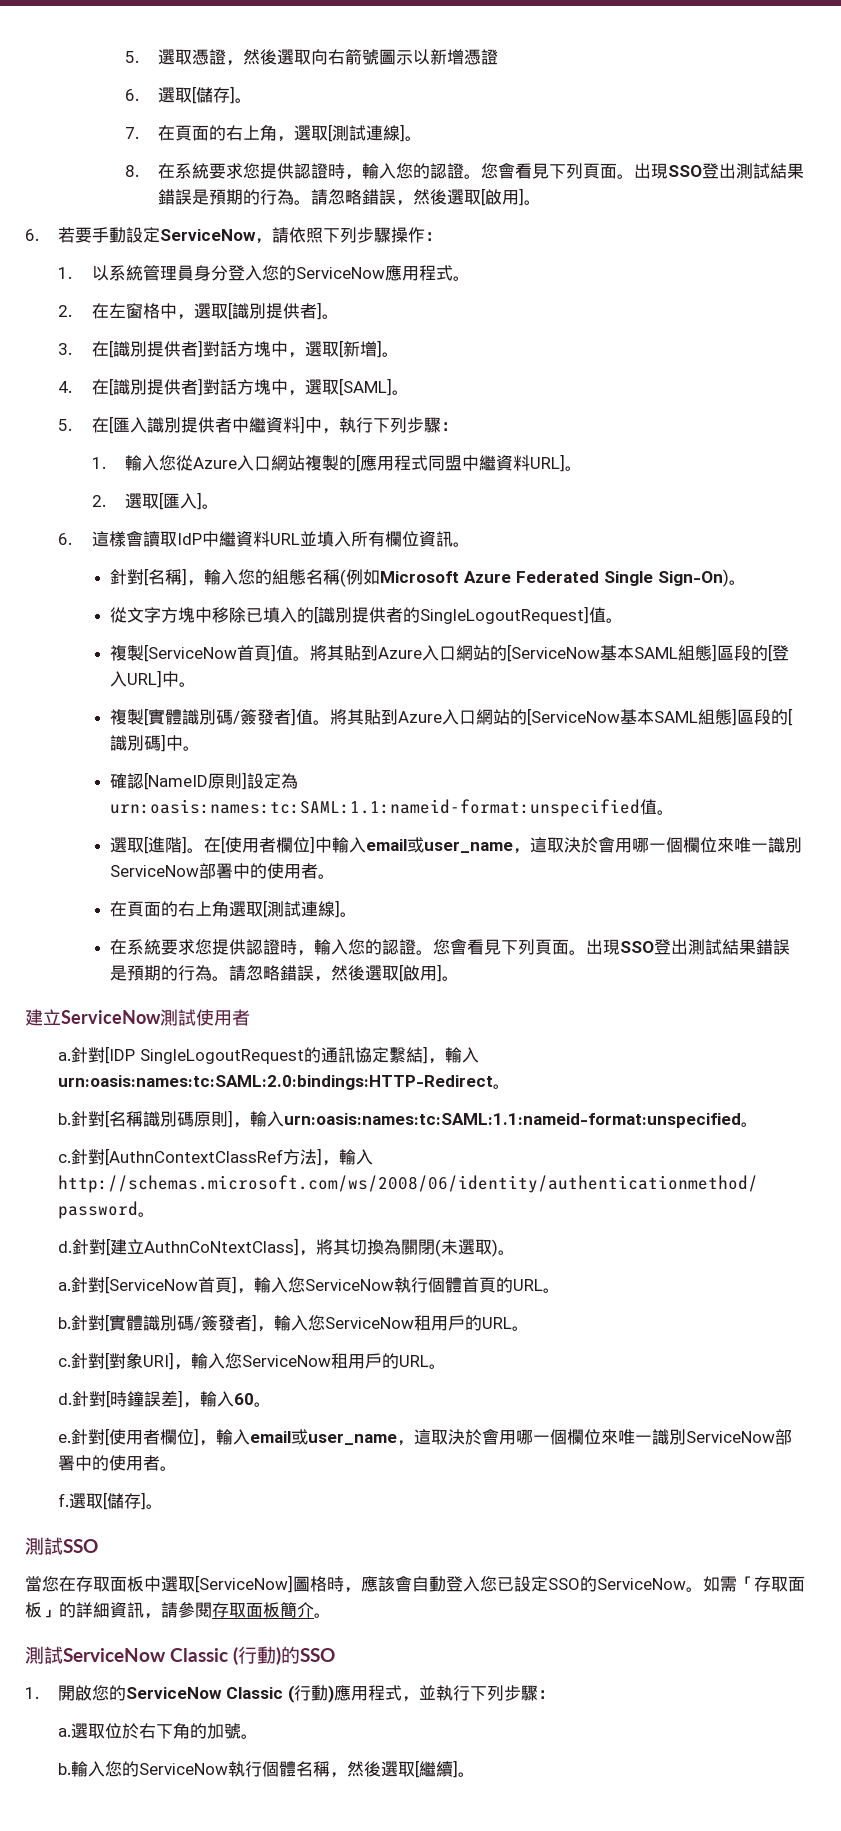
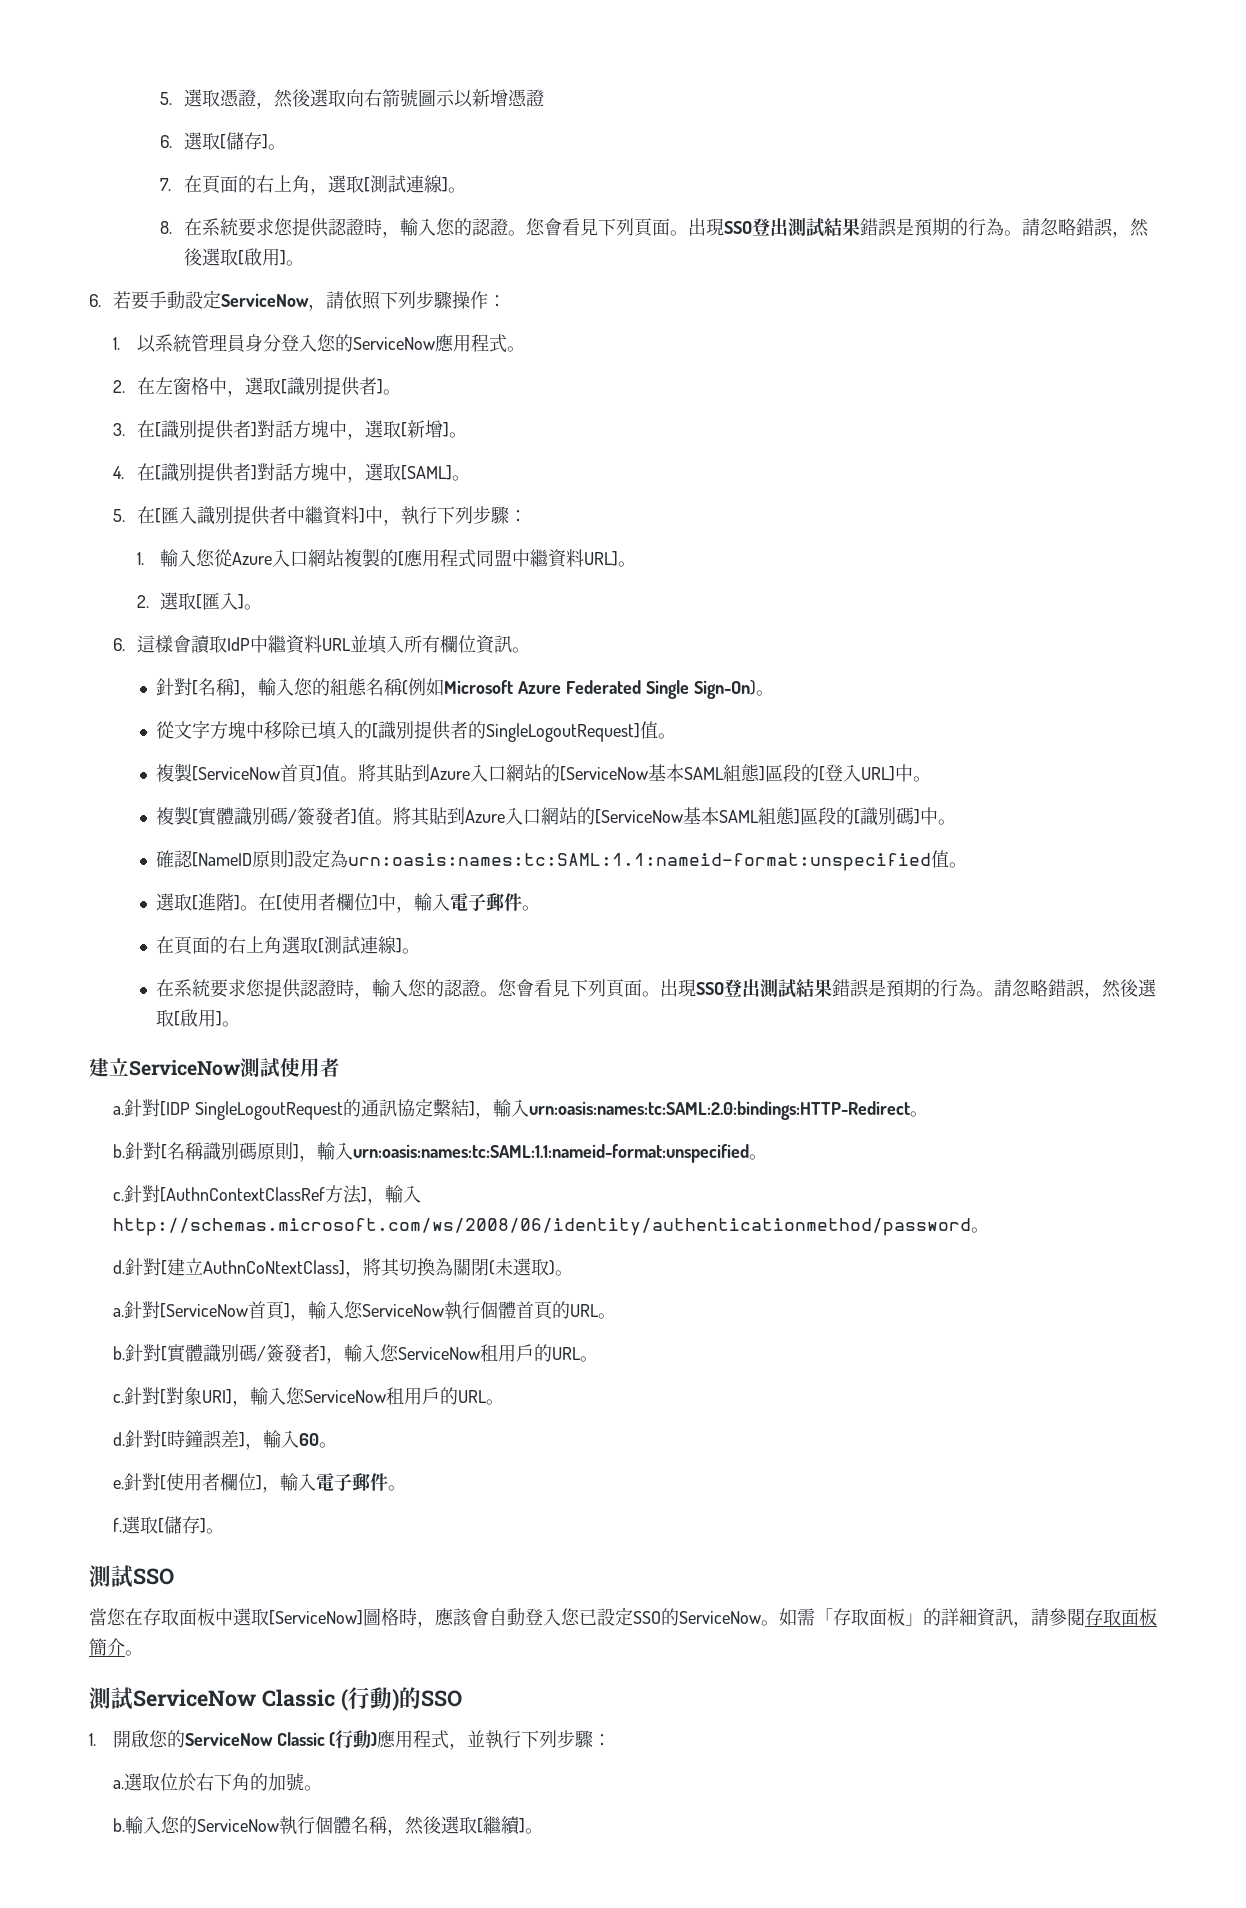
- 在[使用者欄位]中輸入email或user_name，這取決於會用哪一個欄位來唯一識別ServiceNow部署中的使用者。
+ 在[使用者欄位]中，輸入電子郵件。
- 針對[使用者欄位]，輸入email或user_name，這取決於會用哪一個欄位來唯一識別ServiceNow部署中的使用者。
+ 針對[使用者欄位]，輸入電子郵件。

